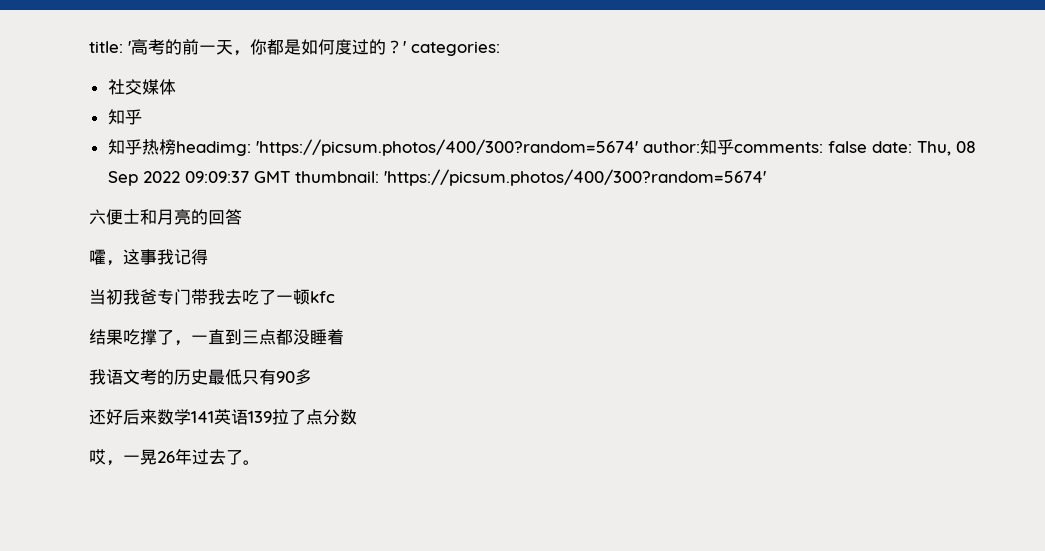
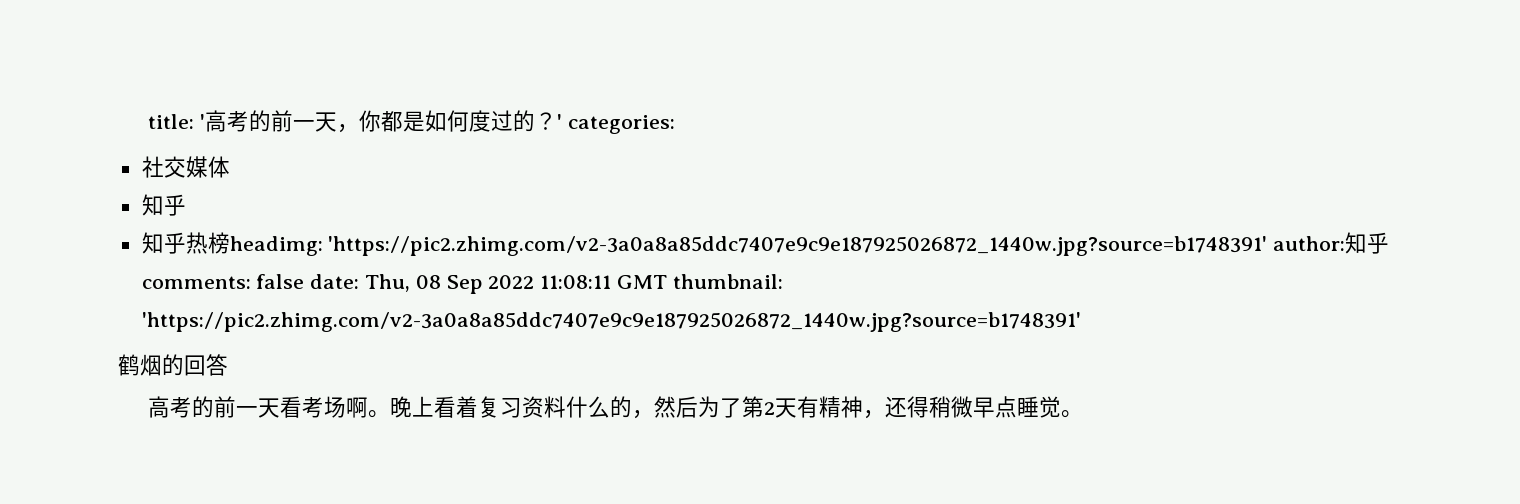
- 知乎热榜headimg: 'https://picsum.photos/400/300?random=5674' author:知乎comments: false date: Thu, 08 Sep 2022 09:09:37 GMT thumbnail: 'https://picsum.photos/400/300?random=5674'
- 六便士和月亮的回答
- 嚯，这事我记得
- 当初我爸专门带我去吃了一顿kfc
- 结果吃撑了，一直到三点都没睡着
- 我语文考的历史最低只有90多
- 还好后来数学141英语139拉了点分数
- 哎，一晃26年过去了。
+ 知乎热榜headimg: 'https://pic2.zhimg.com/v2-3a0a8a85ddc7407e9c9e187925026872_1440w.jpg?source=b1748391' author:知乎comments: false date: Thu, 08 Sep 2022 11:08:11 GMT thumbnail: 'https://pic2.zhimg.com/v2-3a0a8a85ddc7407e9c9e187925026872_1440w.jpg?source=b1748391'
+ 鹤烟的回答
+ 高考的前一天看考场啊。晚上看着复习资料什么的，然后为了第2天有精神，还得稍微早点睡觉。

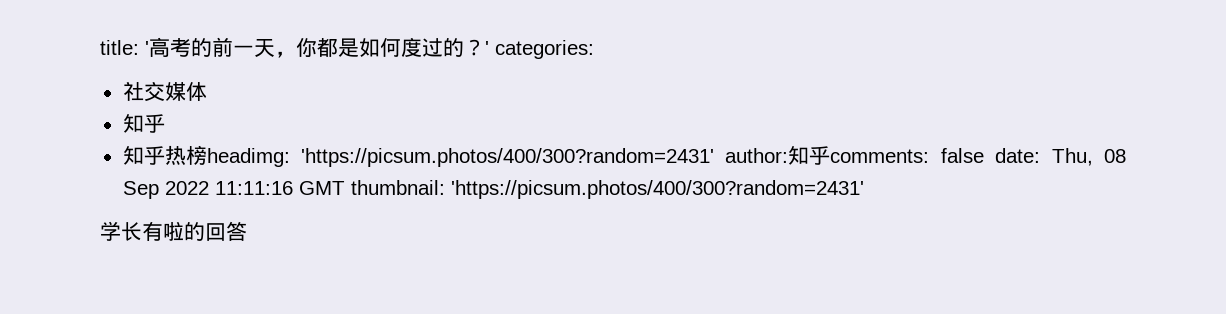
- 知乎热榜headimg: 'https://pic2.zhimg.com/v2-3a0a8a85ddc7407e9c9e187925026872_1440w.jpg?source=b1748391' author:知乎comments: false date: Thu, 08 Sep 2022 11:08:11 GMT thumbnail: 'https://pic2.zhimg.com/v2-3a0a8a85ddc7407e9c9e187925026872_1440w.jpg?source=b1748391'
- 鹤烟的回答
+ 知乎热榜headimg: 'https://picsum.photos/400/300?random=2431' author:知乎comments: false date: Thu, 08 Sep 2022 11:11:16 GMT thumbnail: 'https://picsum.photos/400/300?random=2431'
+ 学长有啦的回答
- 高考的前一天看考场啊。晚上看着复习资料什么的，然后为了第2天有精神，还得稍微早点睡觉。

